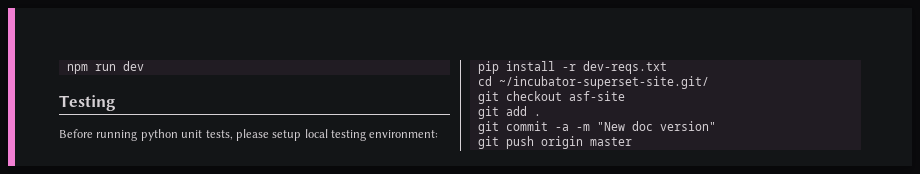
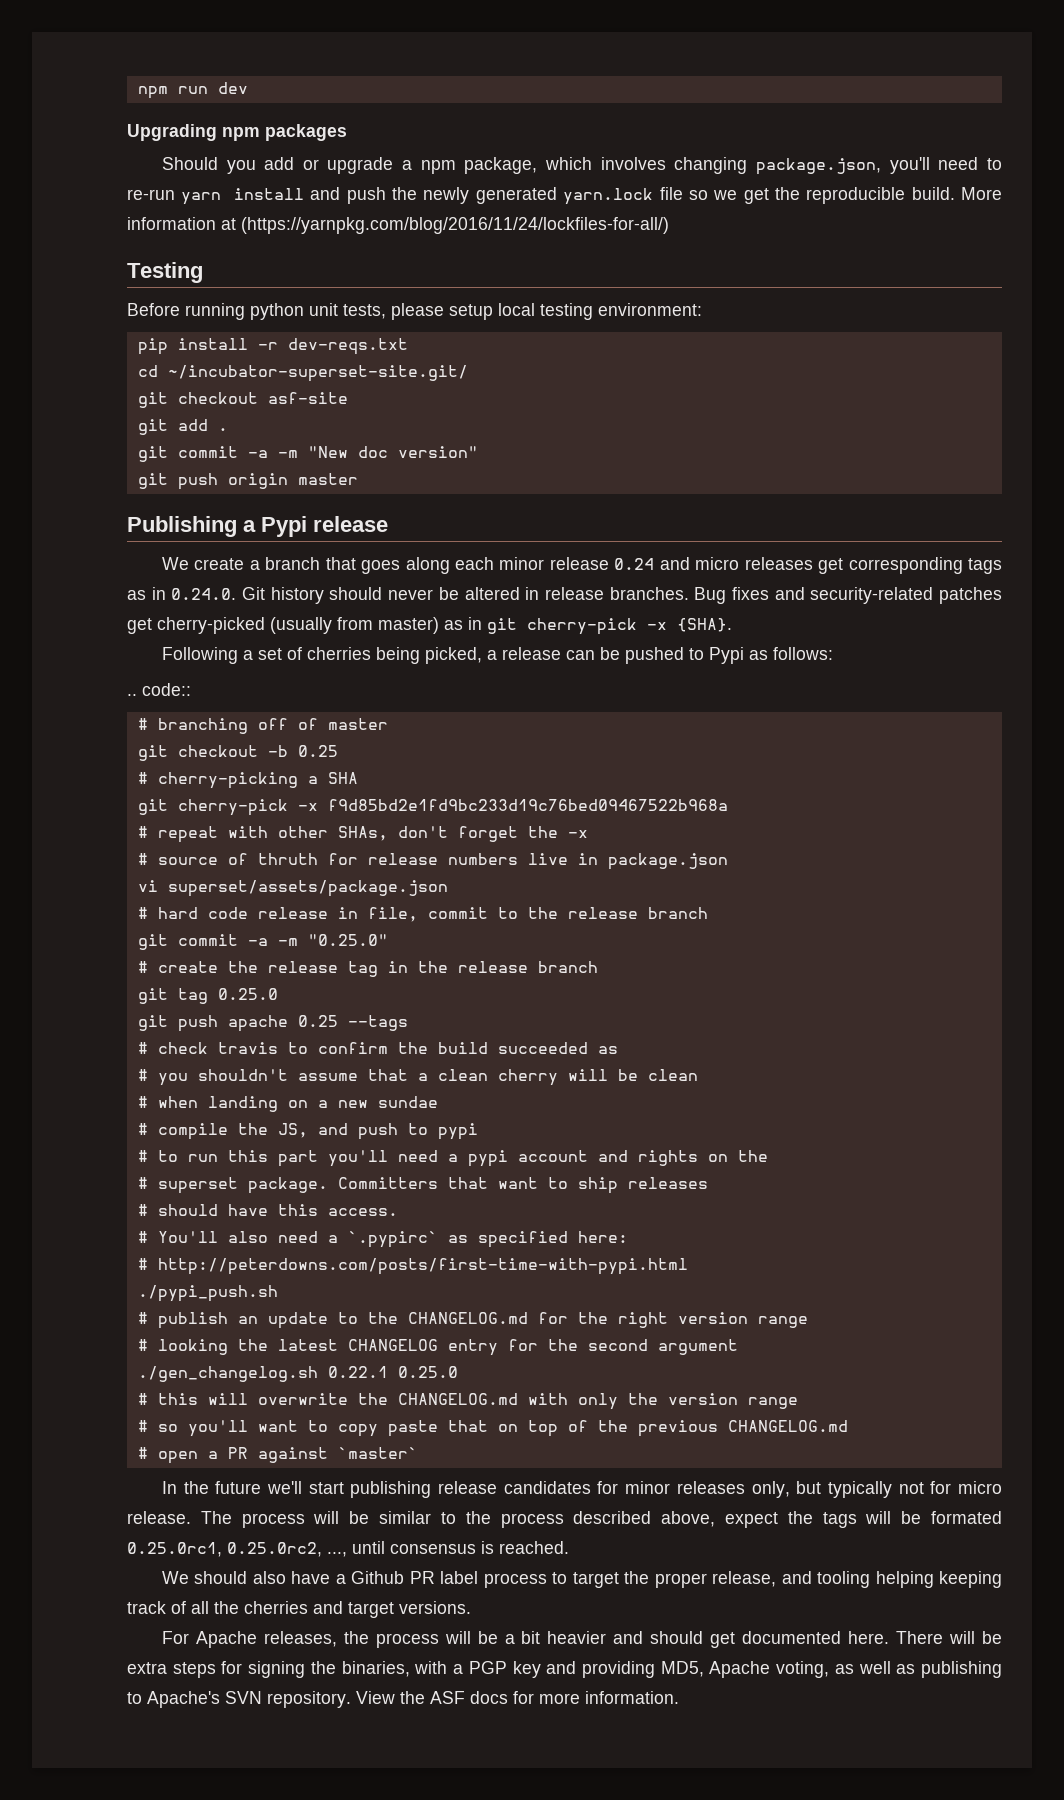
+ Upgrading npm packages
+ Should you add or upgrade a npm package, which involves changing package.json, you'll need to re-run yarn install and push the newly generated yarn.lock file so we get the reproducible build. More information at (https://yarnpkg.com/blog/2016/11/24/lockfiles-for-all/)
+ Publishing a Pypi release
+ We create a branch that goes along each minor release 0.24 and micro releases get corresponding tags as in 0.24.0. Git history should never be altered in release branches. Bug fixes and security-related patches get cherry-picked (usually from master) as in git cherry-pick -x {SHA}.
+ Following a set of cherries being picked, a release can be pushed to Pypi as follows:
+ .. code::
+ # branching off of master
+ git checkout -b 0.25
+ # cherry-picking a SHA
+ git cherry-pick -x f9d85bd2e1fd9bc233d19c76bed09467522b968a
+ # repeat with other SHAs, don't forget the -x
+ # source of thruth for release numbers live in package.json
+ vi superset/assets/package.json
+ # hard code release in file, commit to the release branch
+ git commit -a -m "0.25.0"
+ # create the release tag in the release branch
+ git tag 0.25.0
+ git push apache 0.25 --tags
+ # check travis to confirm the build succeeded as
+ # you shouldn't assume that a clean cherry will be clean
+ # when landing on a new sundae
+ # compile the JS, and push to pypi
+ # to run this part you'll need a pypi account and rights on the
+ # superset package. Committers that want to ship releases
+ # should have this access.
+ # You'll also need a `.pypirc` as specified here:
+ # http://peterdowns.com/posts/first-time-with-pypi.html
+ ./pypi_push.sh
+ # publish an update to the CHANGELOG.md for the right version range
+ # looking the latest CHANGELOG entry for the second argument
+ ./gen_changelog.sh 0.22.1 0.25.0
+ # this will overwrite the CHANGELOG.md with only the version range
+ # so you'll want to copy paste that on top of the previous CHANGELOG.md
+ # open a PR against `master`
+ In the future we'll start publishing release candidates for minor releases only, but typically not for micro release. The process will be similar to the process described above, expect the tags will be formated 0.25.0rc1, 0.25.0rc2, ..., until consensus is reached.
+ We should also have a Github PR label process to target the proper release, and tooling helping keeping track of all the cherries and target versions.
+ For Apache releases, the process will be a bit heavier and should get documented here. There will be extra steps for signing the binaries, with a PGP key and providing MD5, Apache voting, as well as publishing to Apache's SVN repository. View the ASF docs for more information.

